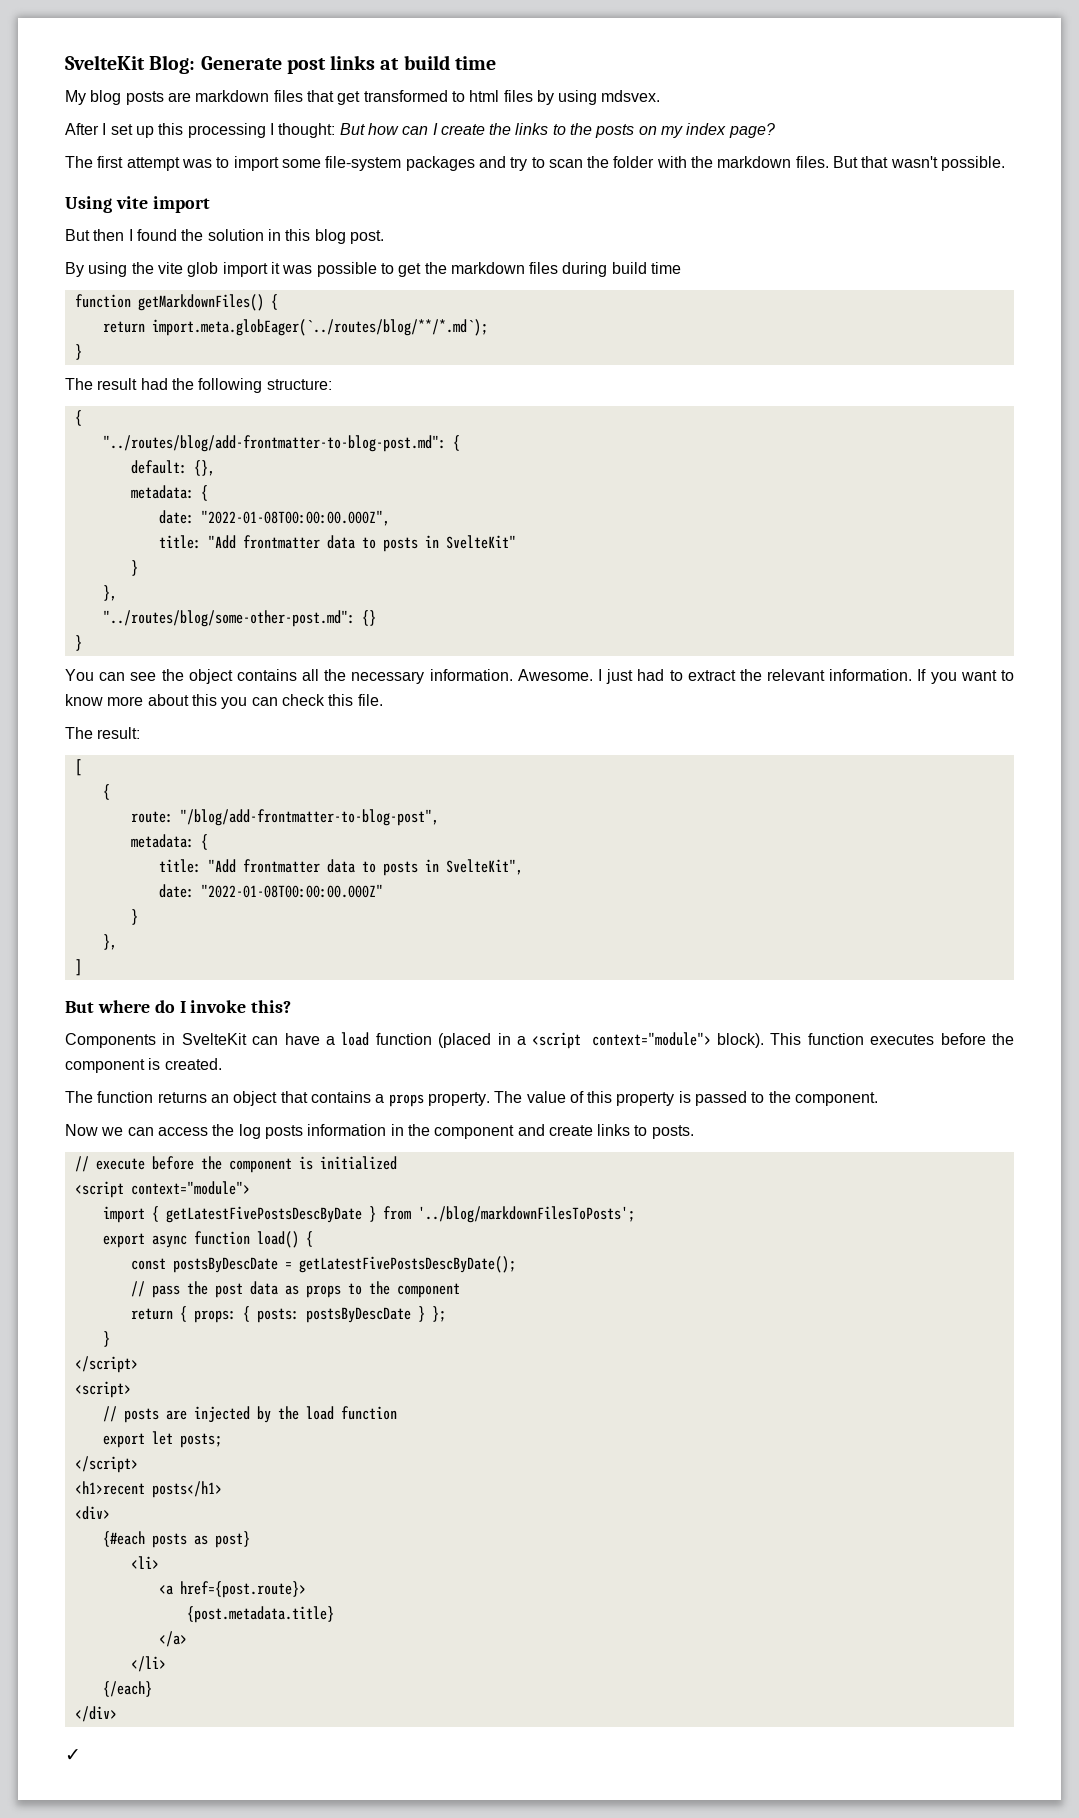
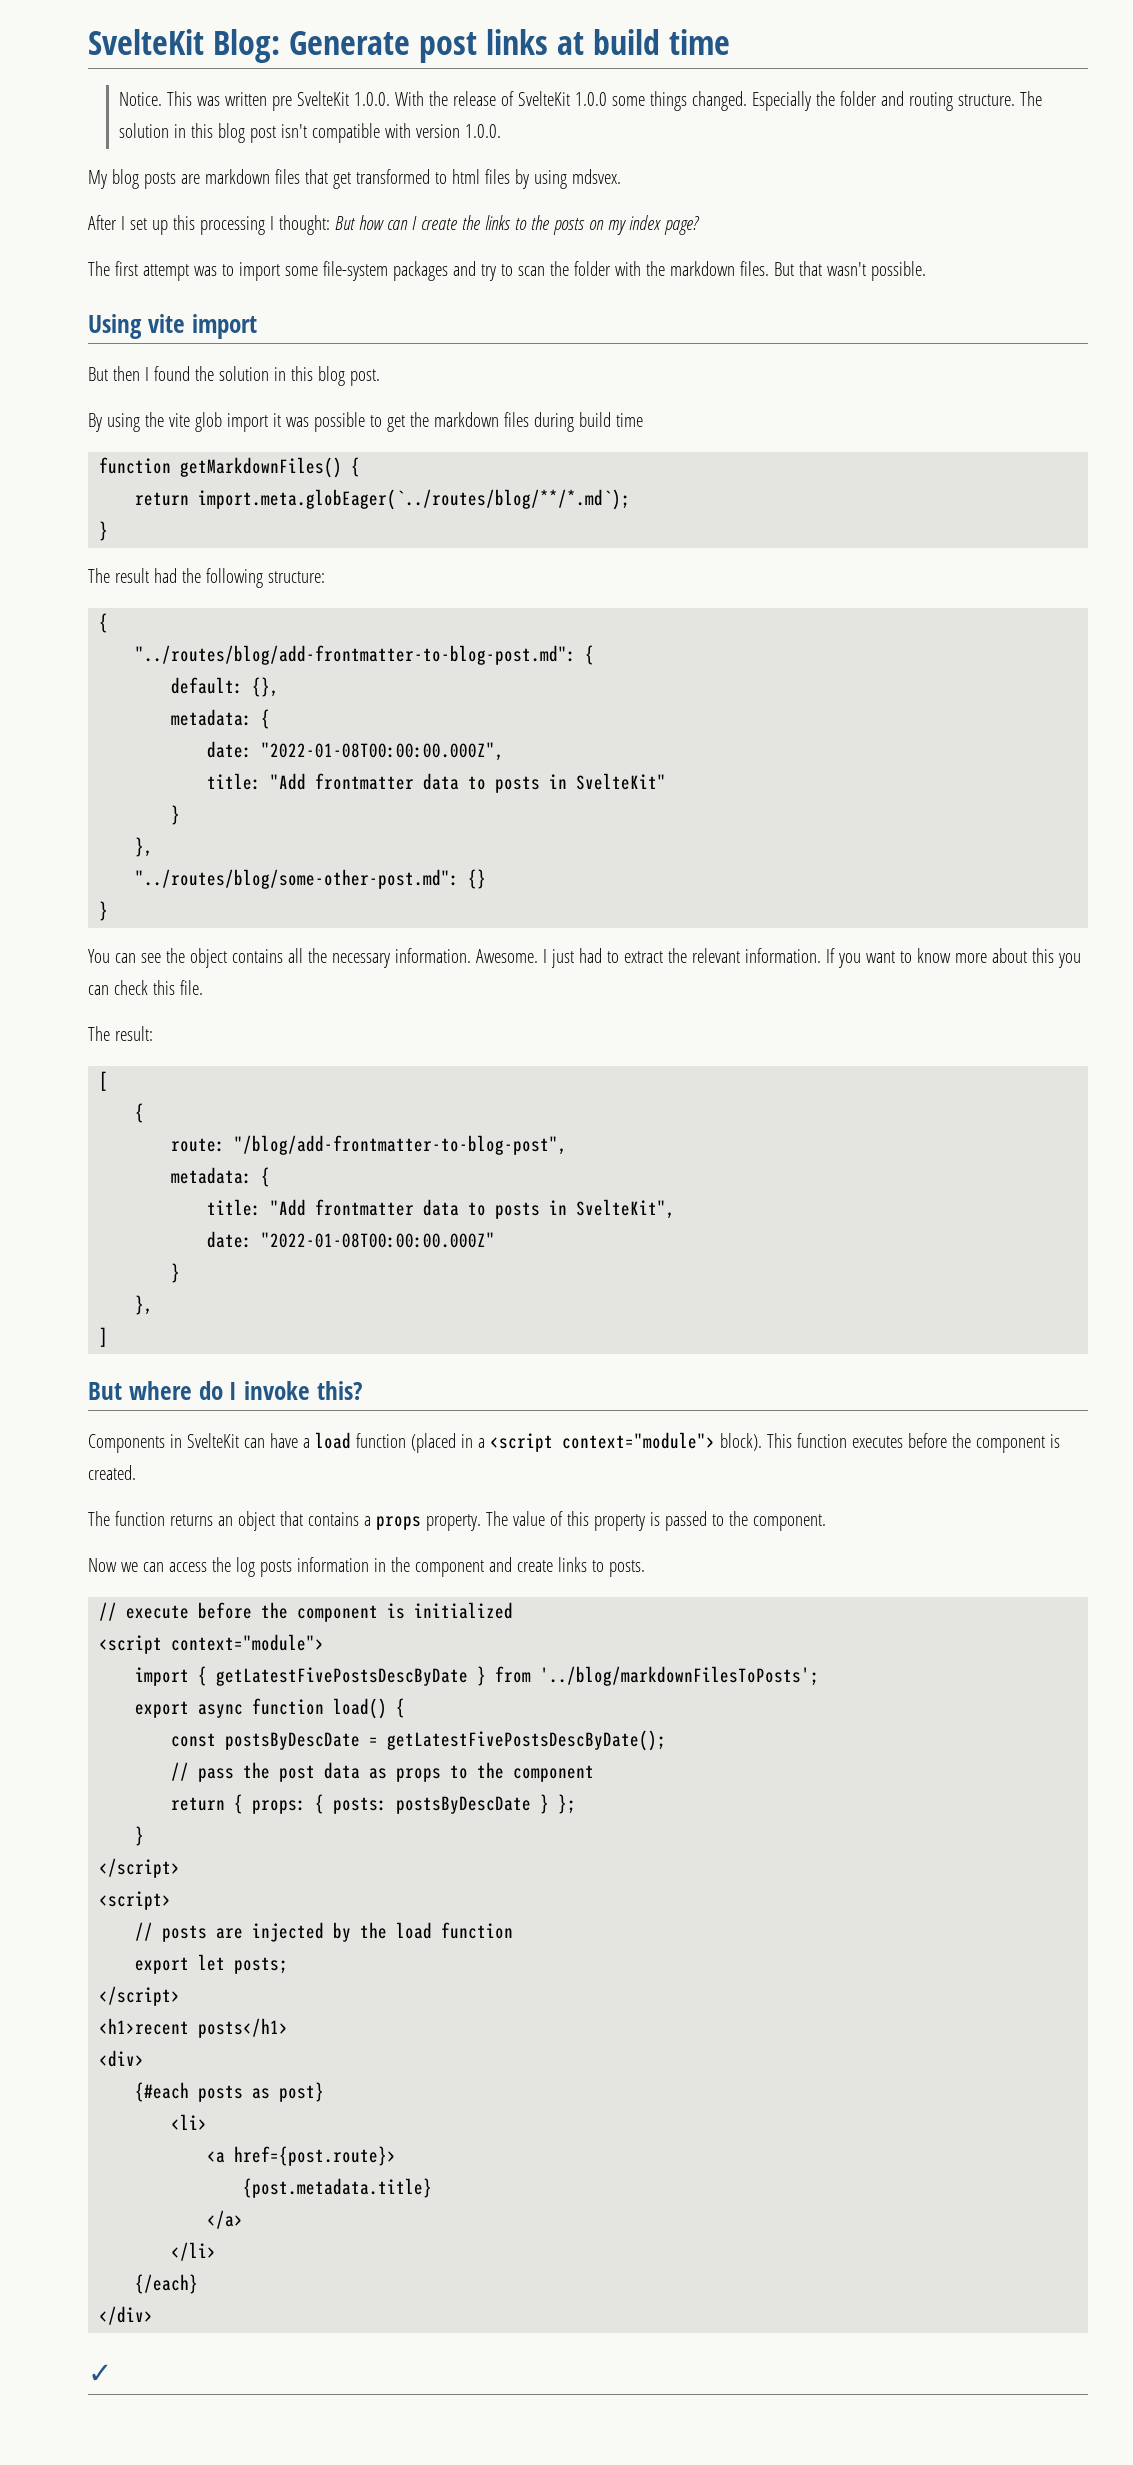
+ Notice. This was written pre SvelteKit 1.0.0. With the release of SvelteKit 1.0.0 some things changed. Especially the folder and routing structure. The solution in this blog post isn't compatible with version 1.0.0.

